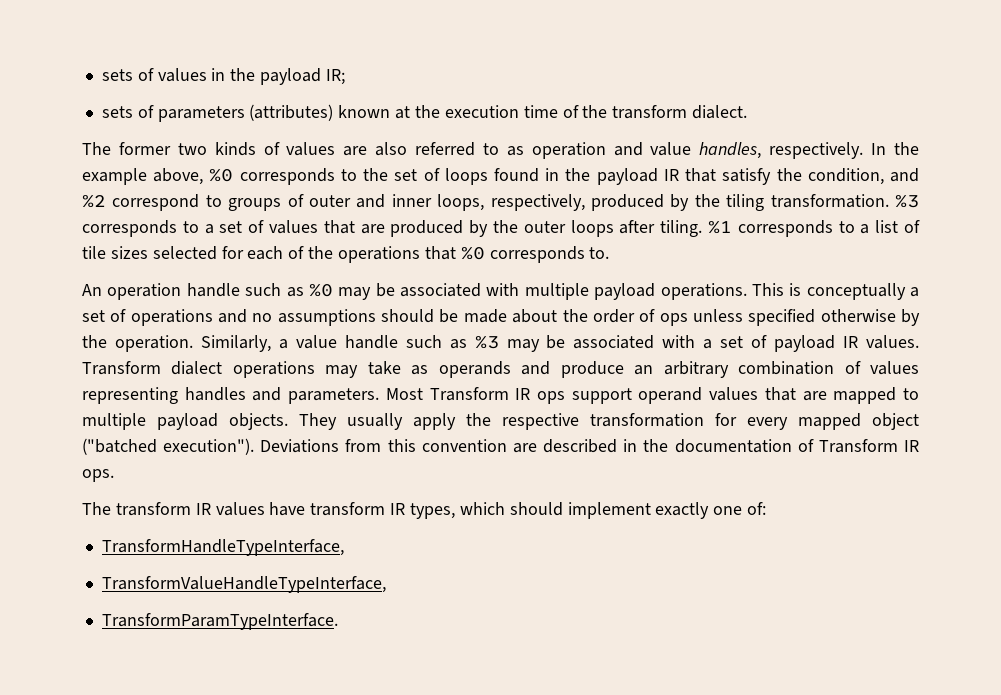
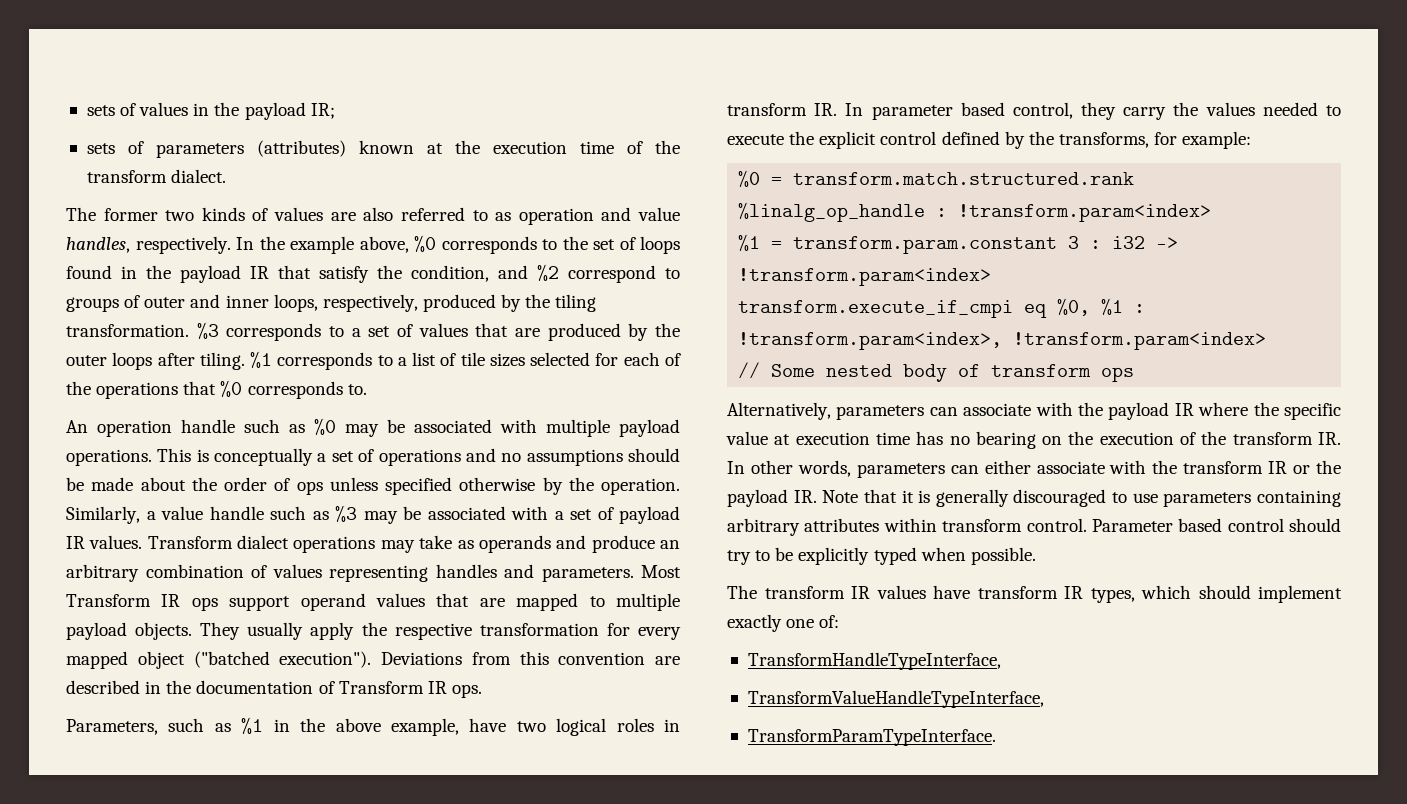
+ Parameters, such as %1 in the above example, have two logical roles in transform IR. In parameter based control, they carry the values needed to execute the explicit control defined by the transforms, for example:
+ %0 = transform.match.structured.rank %linalg_op_handle : !transform.param<index>
+ %1 = transform.param.constant 3 : i32 -> !transform.param<index>
+ transform.execute_if_cmpi eq %0, %1 : !transform.param<index>, !transform.param<index>
+ // Some nested body of transform ops
+ Alternatively, parameters can associate with the payload IR where the specific value at execution time has no bearing on the execution of the transform IR. In other words, parameters can either associate with the transform IR or the payload IR. Note that it is generally discouraged to use parameters containing arbitrary attributes within transform control. Parameter based control should try to be explicitly typed when possible.

